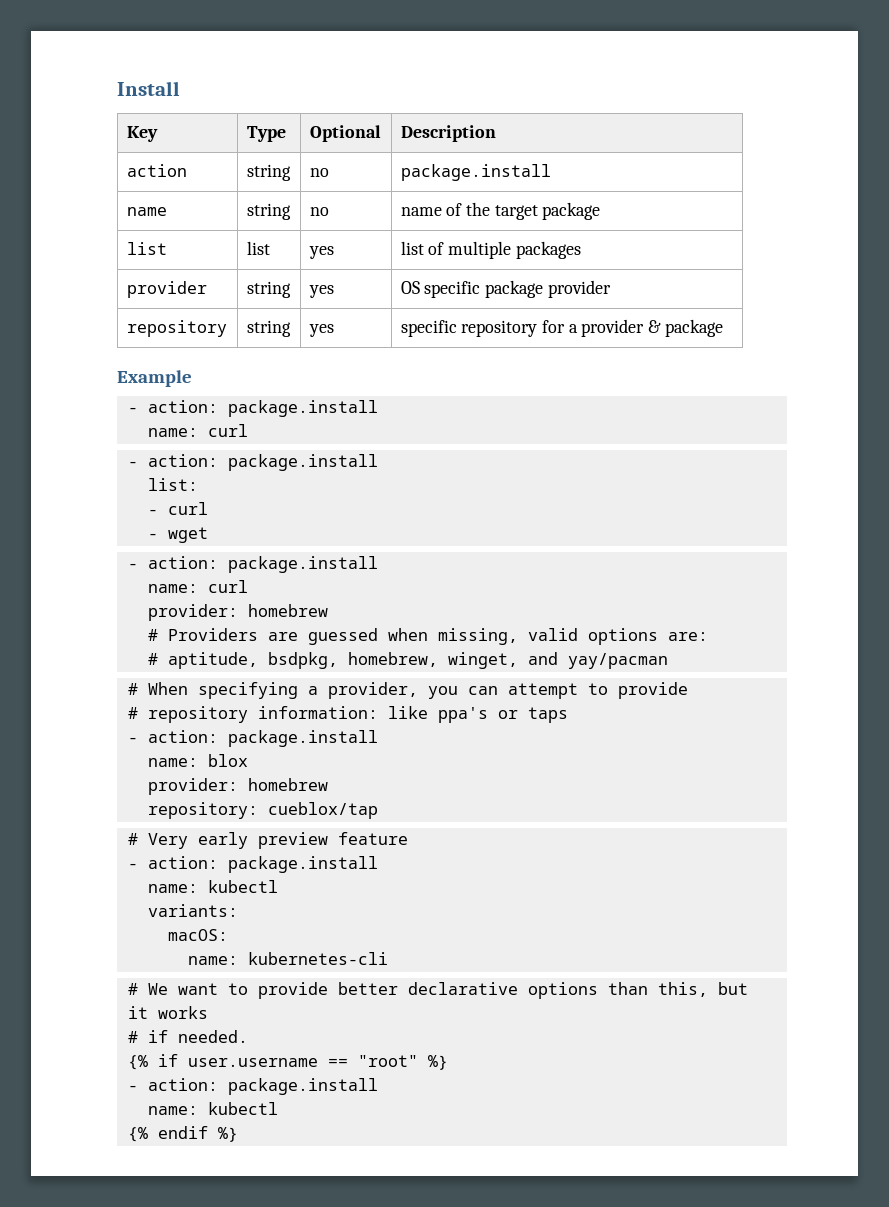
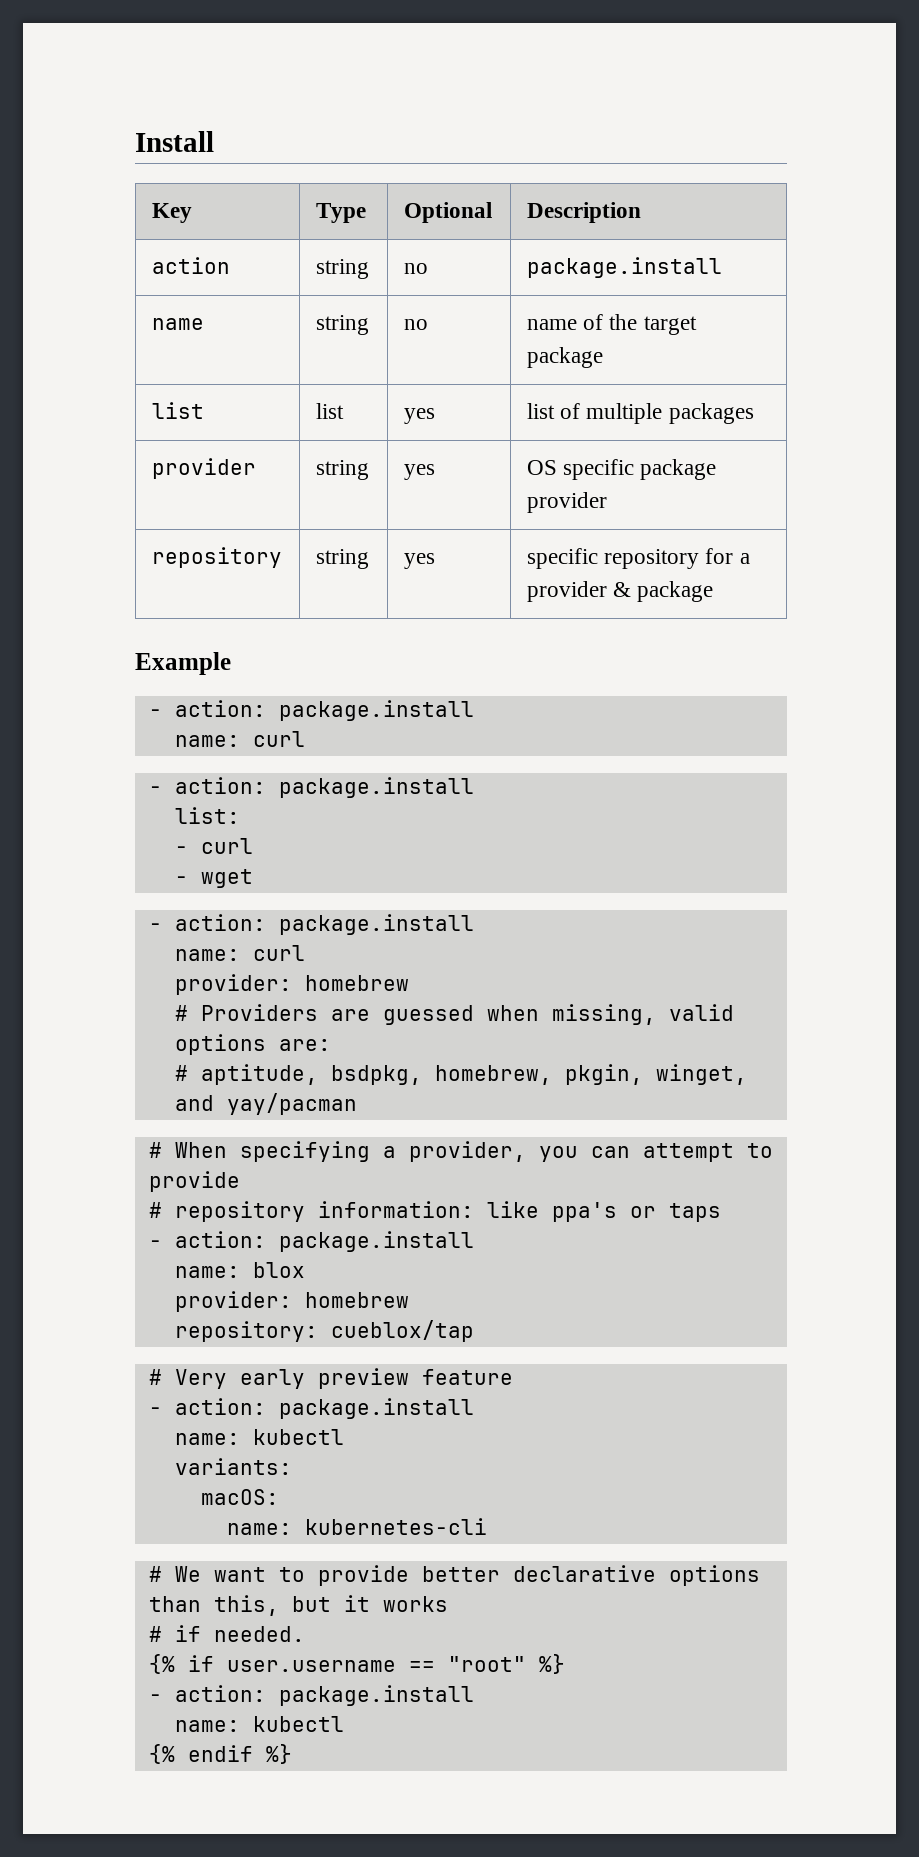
- # aptitude, bsdpkg, homebrew, winget, and yay/pacman
+ # aptitude, bsdpkg, homebrew, pkgin, winget, and yay/pacman

